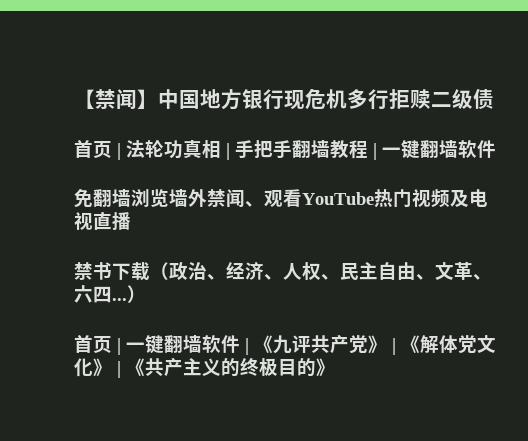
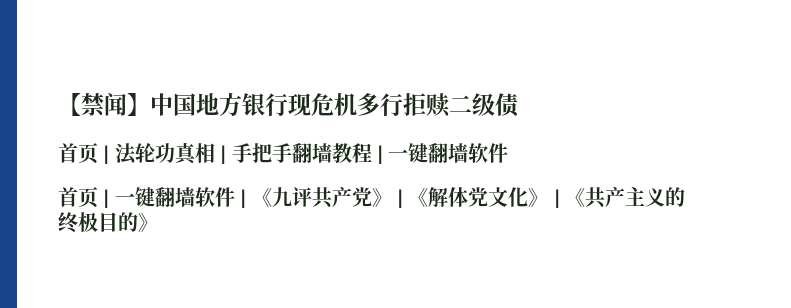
- 免翻墙浏览墙外禁闻、观看YouTube热门视频及电视直播
- 禁书下载（政治、经济、人权、民主自由、文革、六四...）

